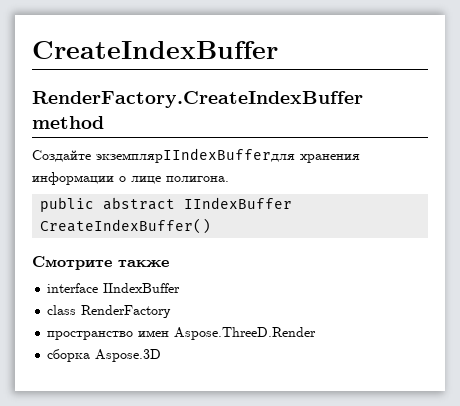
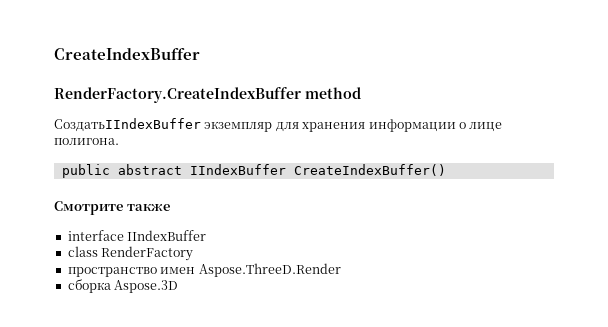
- Создайте экземплярIIndexBufferдля хранения информации о лице полигона.
+ СоздатьIIndexBuffer экземпляр для хранения информации о лице полигона.

